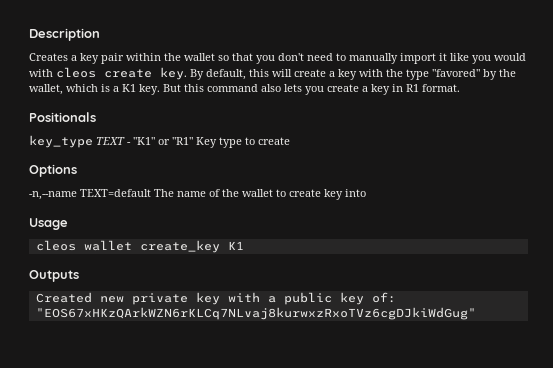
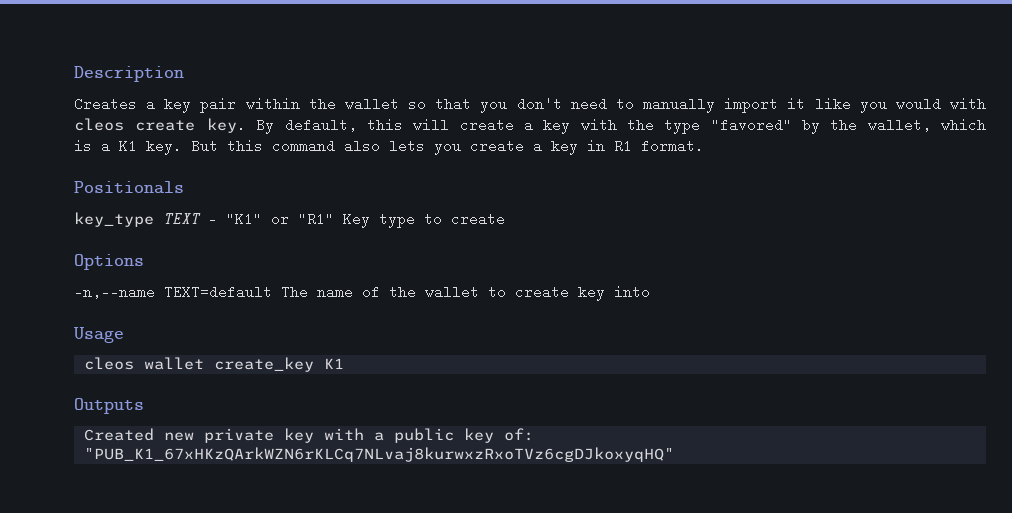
- Created new private key with a public key of: "EOS67xHKzQArkWZN6rKLCq7NLvaj8kurwxzRxoTVz6cgDJkiWdGug"
+ Created new private key with a public key of: "PUB_K1_67xHKzQArkWZN6rKLCq7NLvaj8kurwxzRxoTVz6cgDJkoxyqHQ"

